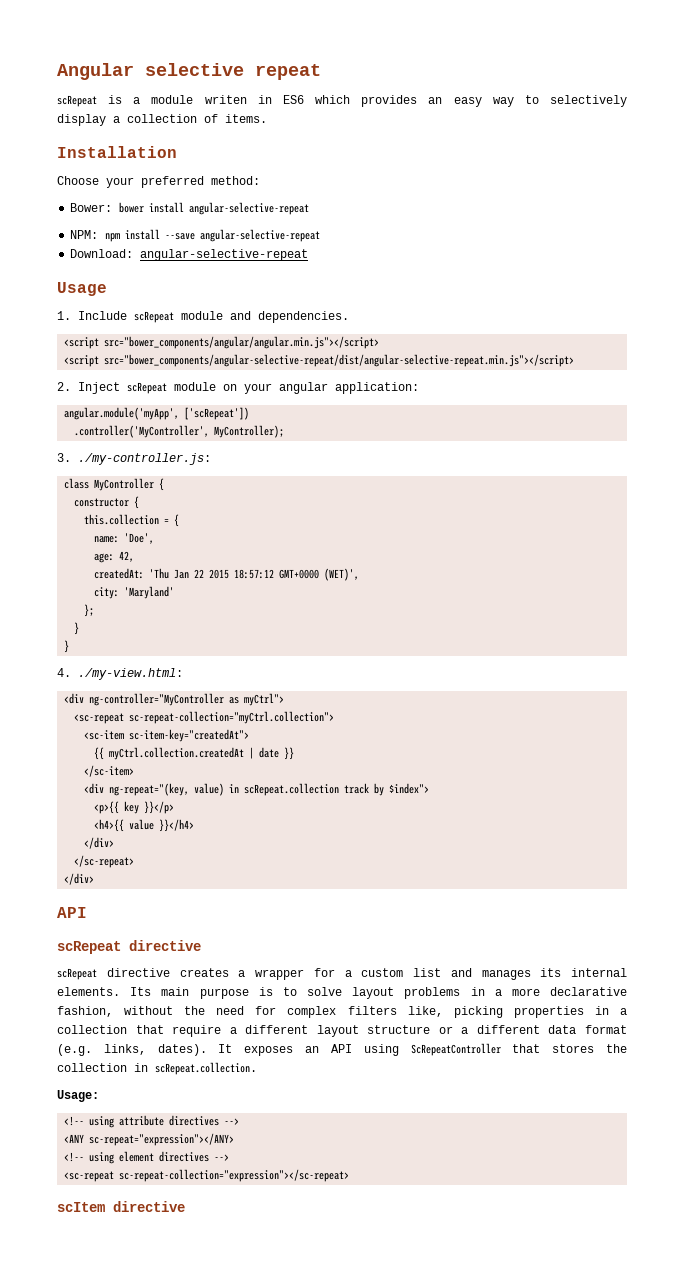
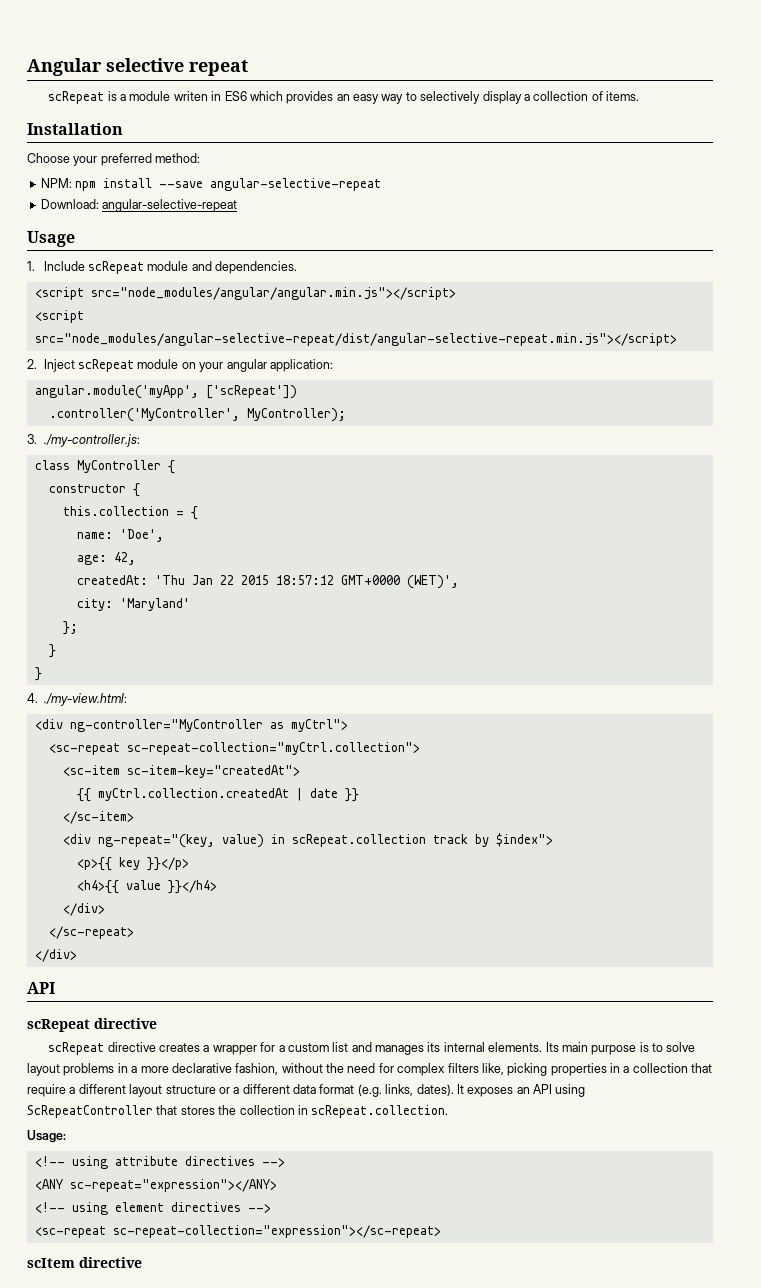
- Bower: bower install angular-selective-repeat
- <script src="bower_components/angular/angular.min.js"></script>
- <script src="bower_components/angular-selective-repeat/dist/angular-selective-repeat.min.js"></script>
+ <script src="node_modules/angular/angular.min.js"></script>
+ <script src="node_modules/angular-selective-repeat/dist/angular-selective-repeat.min.js"></script>

